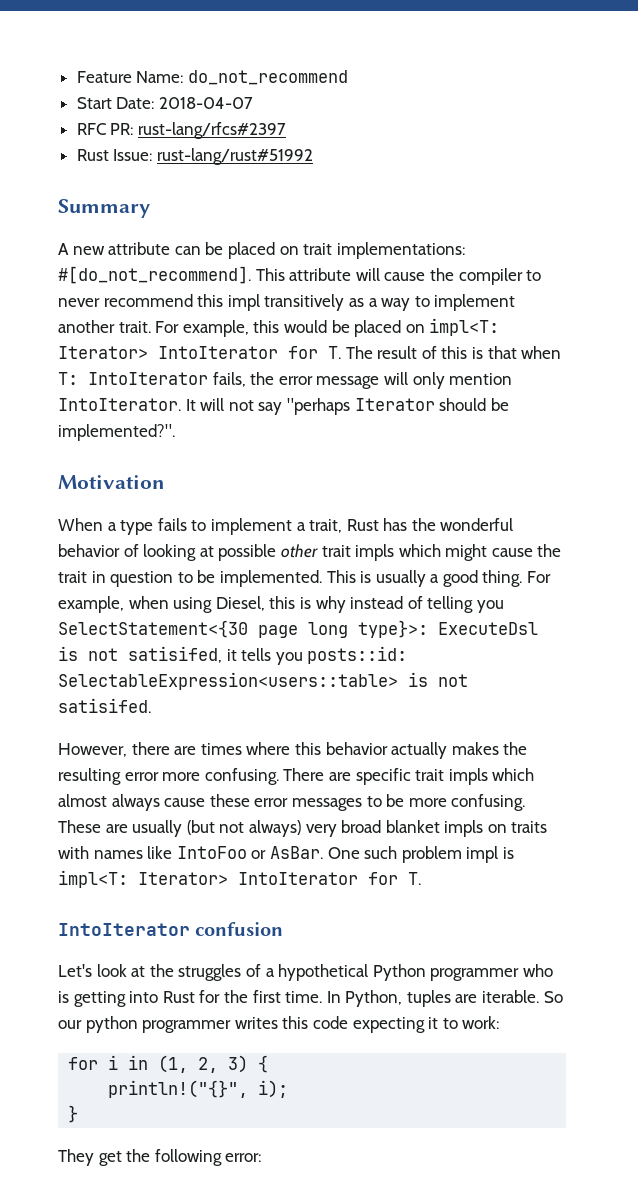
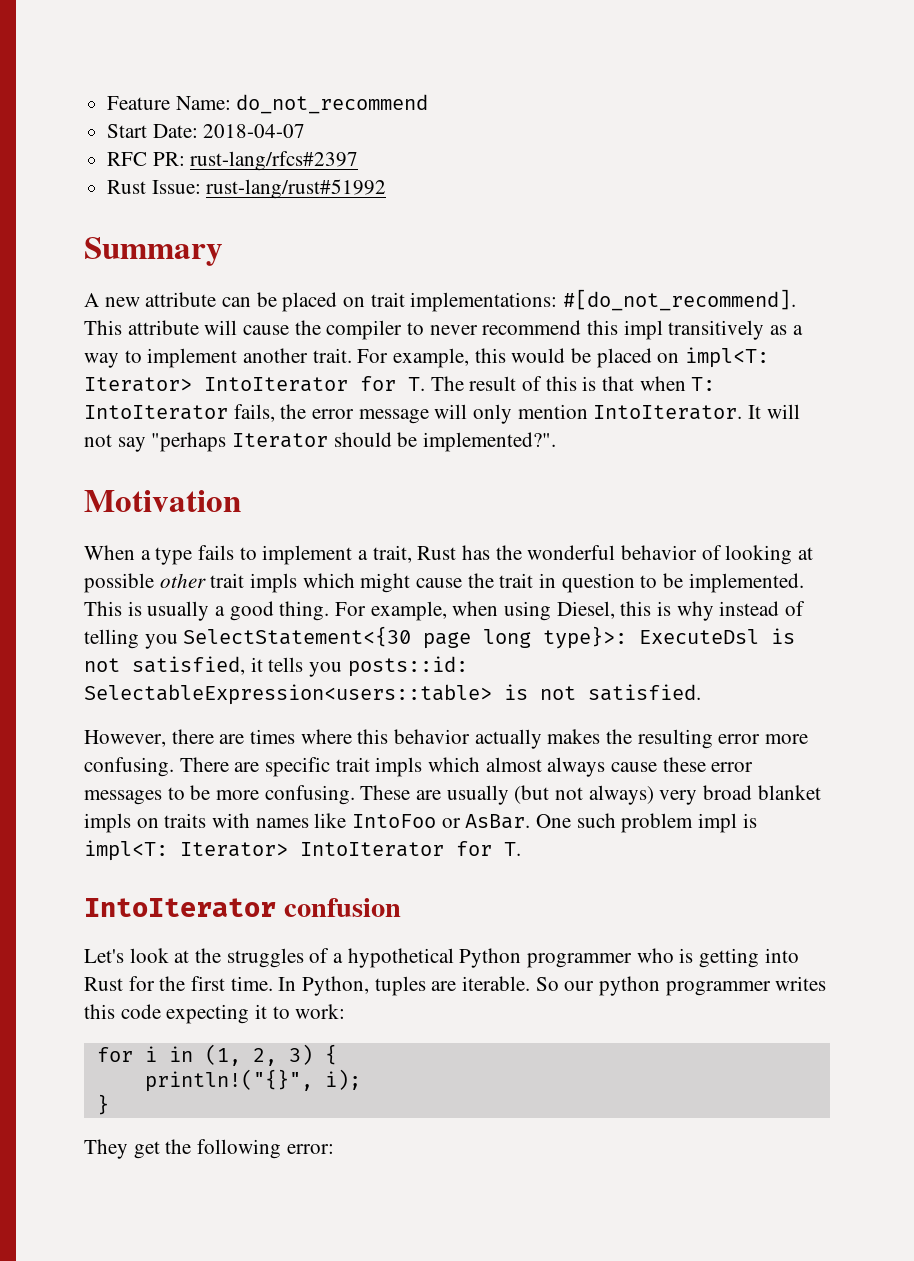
- For example, when using Diesel, this is why instead of telling you SelectStatement<{30 page long type}>: ExecuteDsl is not satisifed, it tells you posts::id: SelectableExpression<users::table> is not satisifed.
+ For example, when using Diesel, this is why instead of telling you SelectStatement<{30 page long type}>: ExecuteDsl is not satisfied, it tells you posts::id: SelectableExpression<users::table> is not satisfied.

